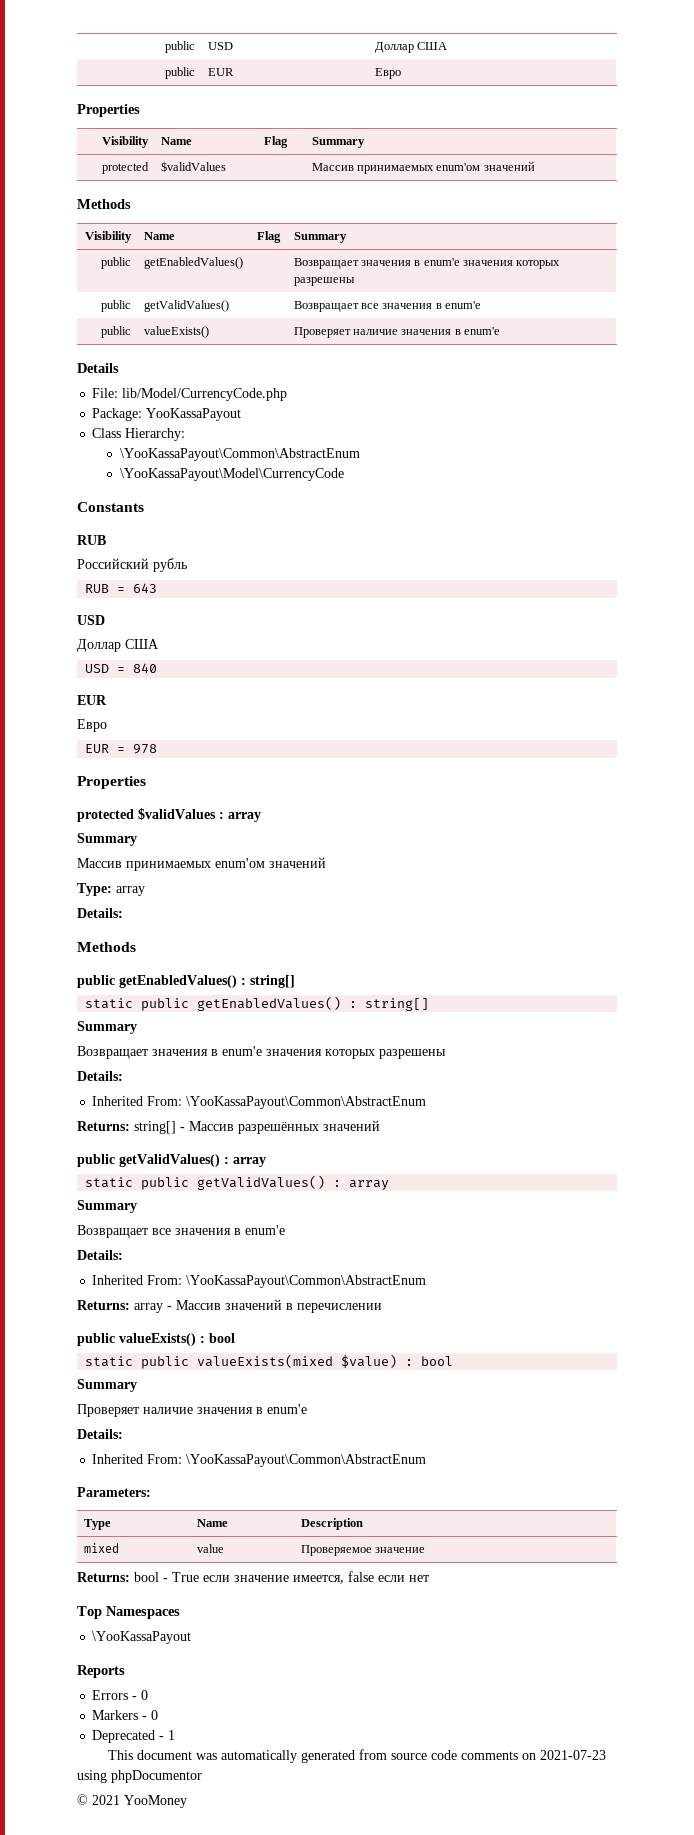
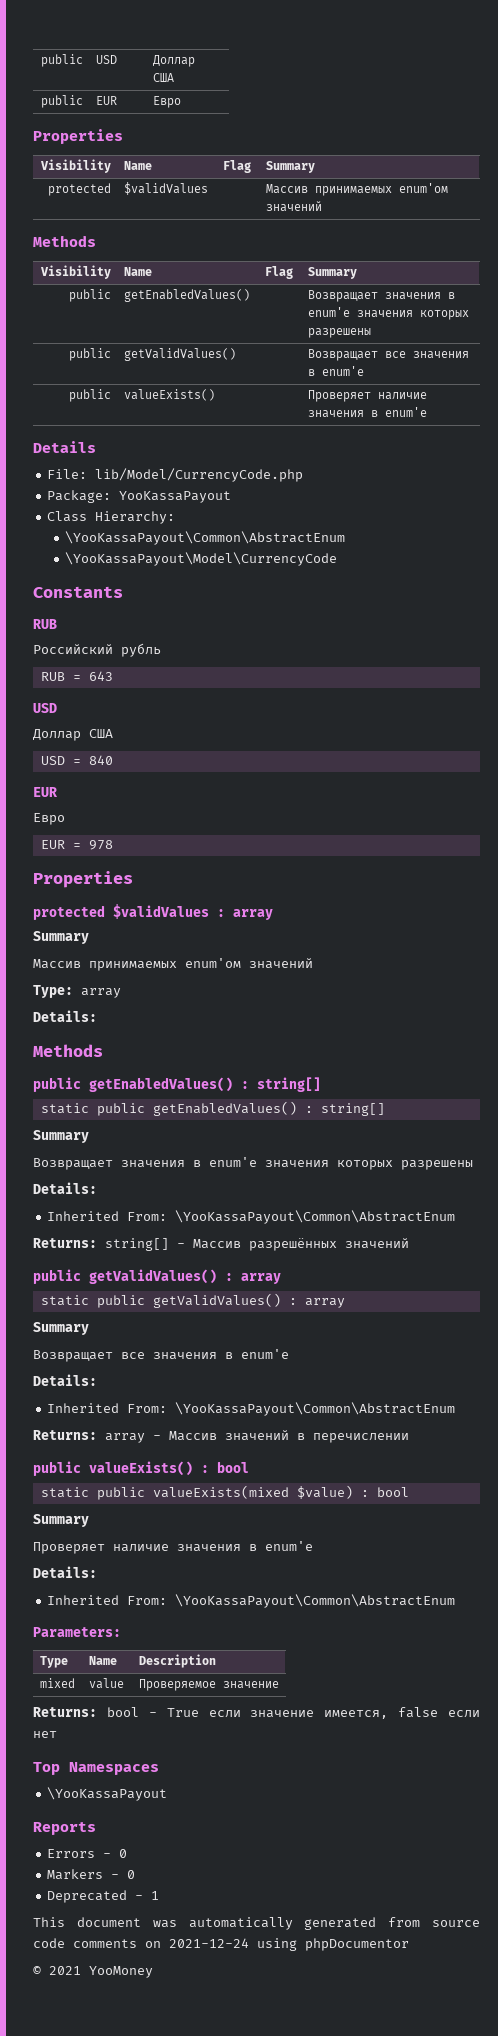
- This document was automatically generated from source code comments on 2021-07-23 using phpDocumentor
+ This document was automatically generated from source code comments on 2021-12-24 using phpDocumentor

